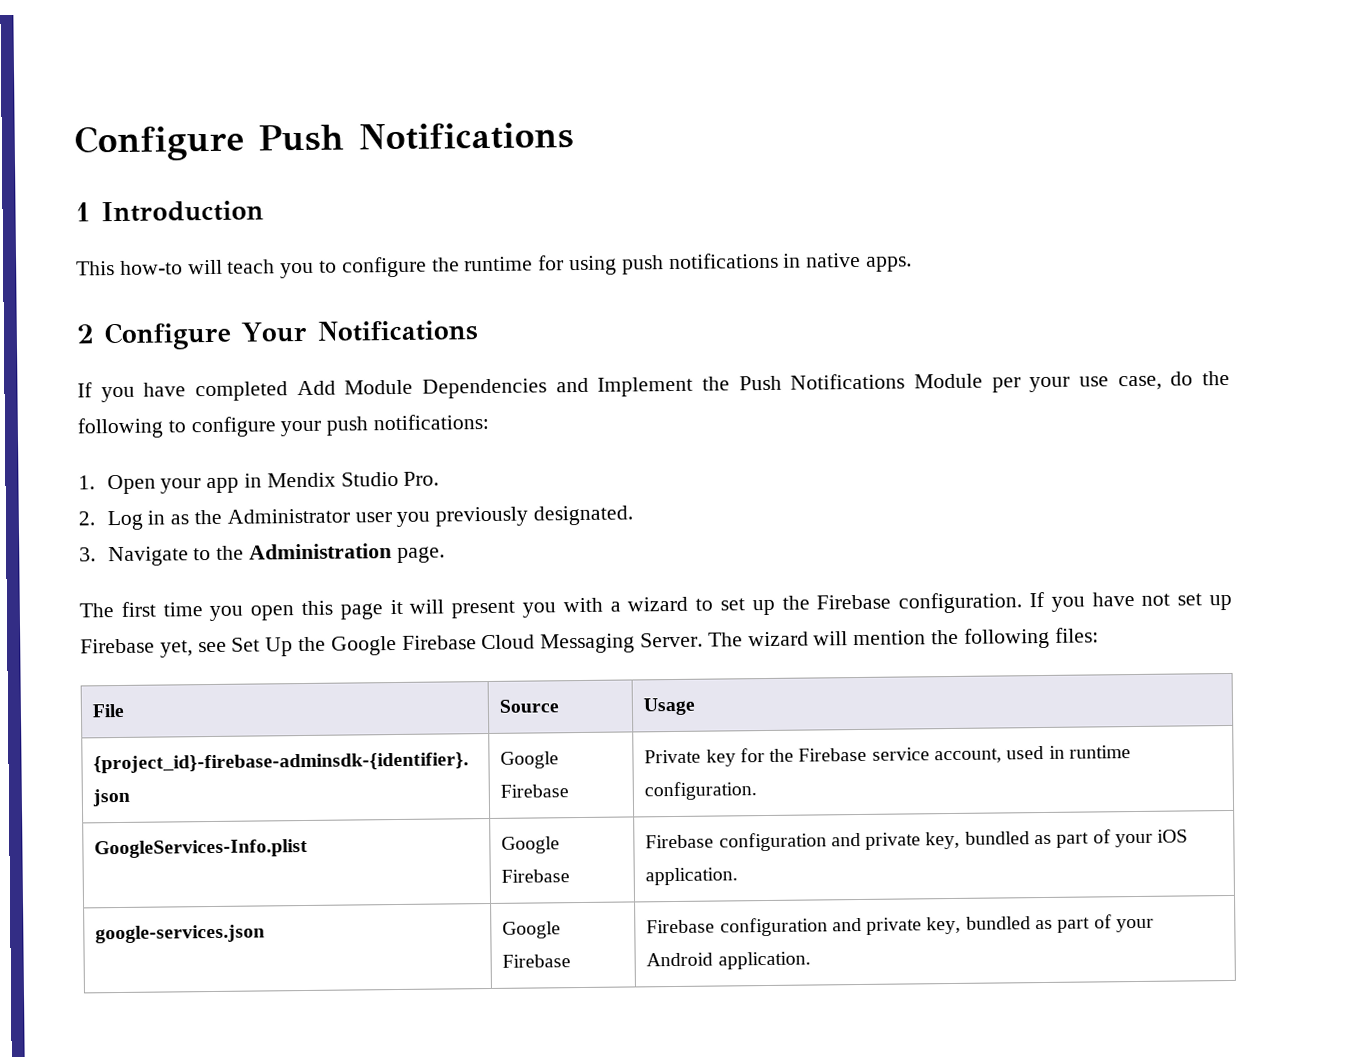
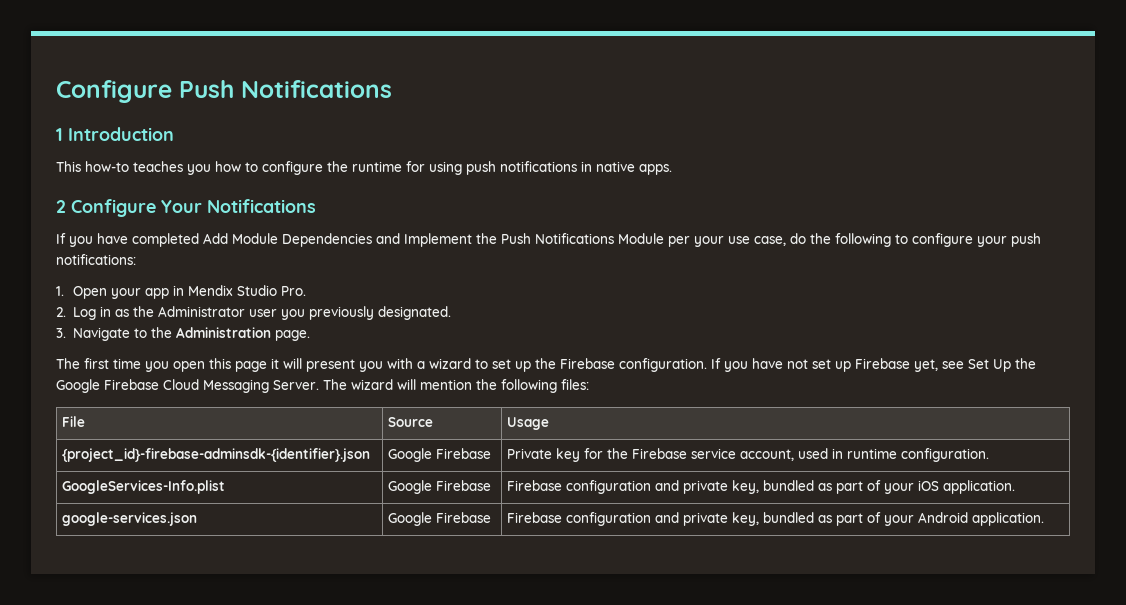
- This how-to will teach you to configure the runtime for using push notifications in native apps.
+ This how-to teaches you how to configure the runtime for using push notifications in native apps.

